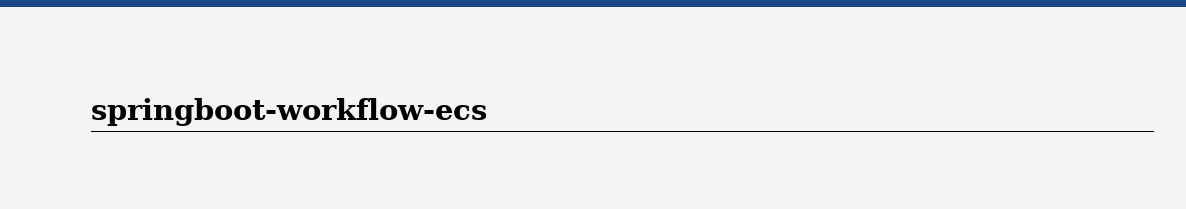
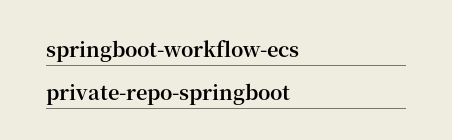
+ private-repo-springboot

